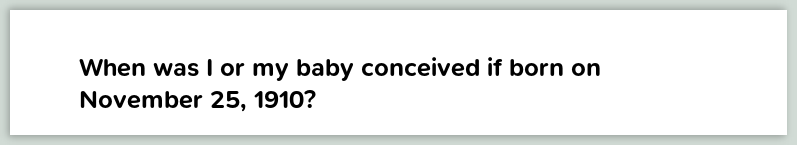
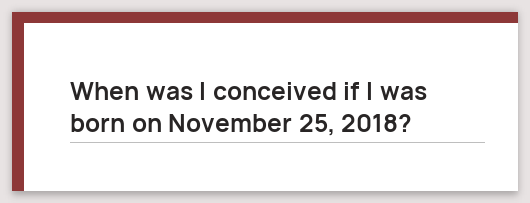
- When was I or my baby conceived if born on November 25, 1910?
+ When was I conceived if I was born on November 25, 2018?

